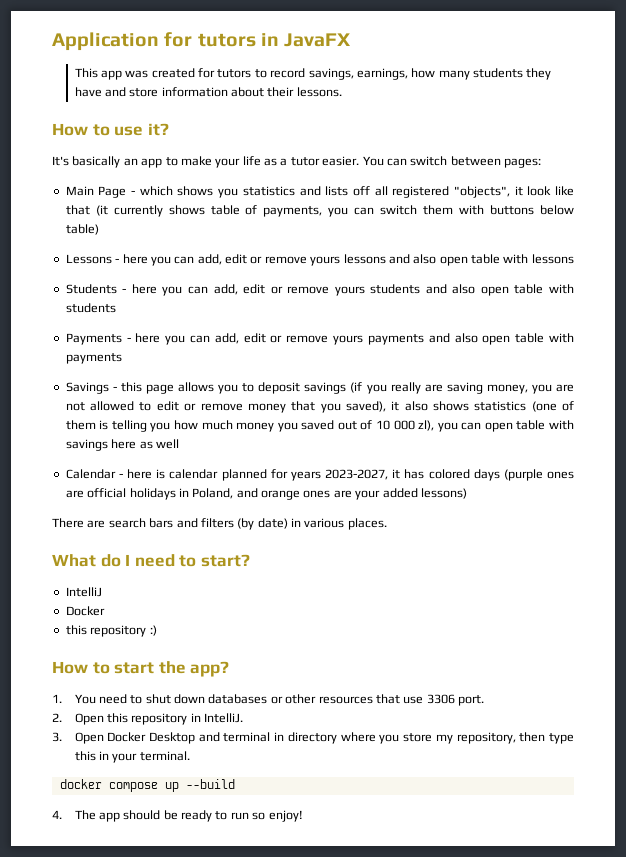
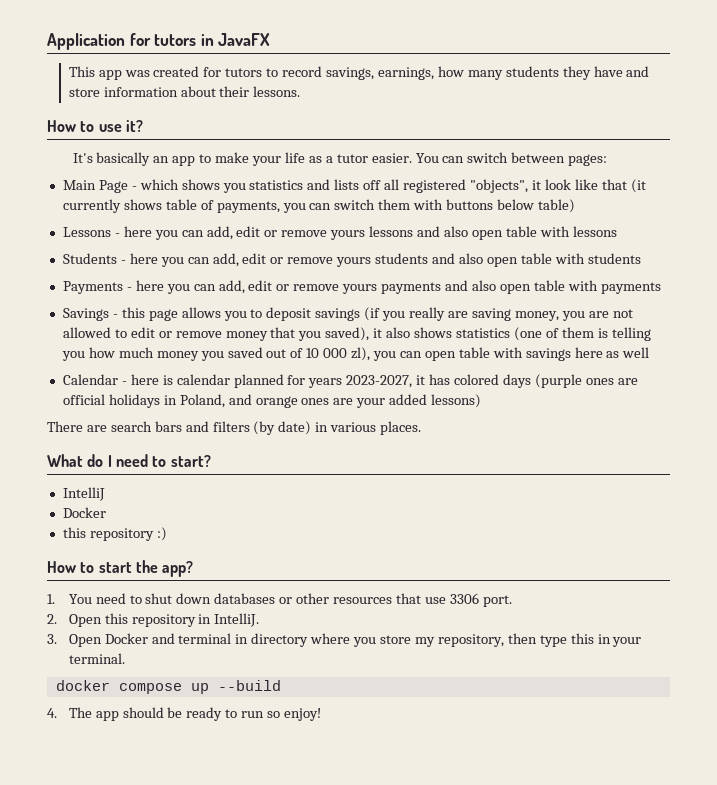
- 3. Open Docker Desktop and terminal in directory where you store my repository, then type this in your terminal.
+ 3. Open Docker and terminal in directory where you store my repository, then type this in your terminal.

